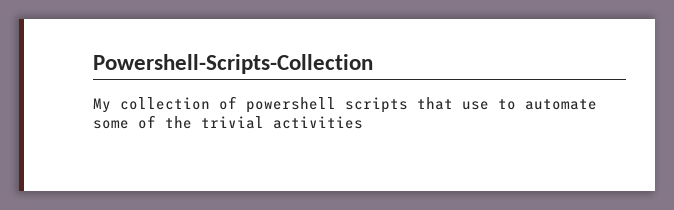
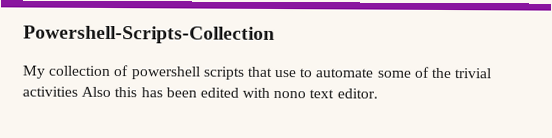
- My collection of powershell scripts that use to automate some of the trivial activities
+ My collection of powershell scripts that use to automate some of the trivial activities Also this has been edited with nono text editor.

